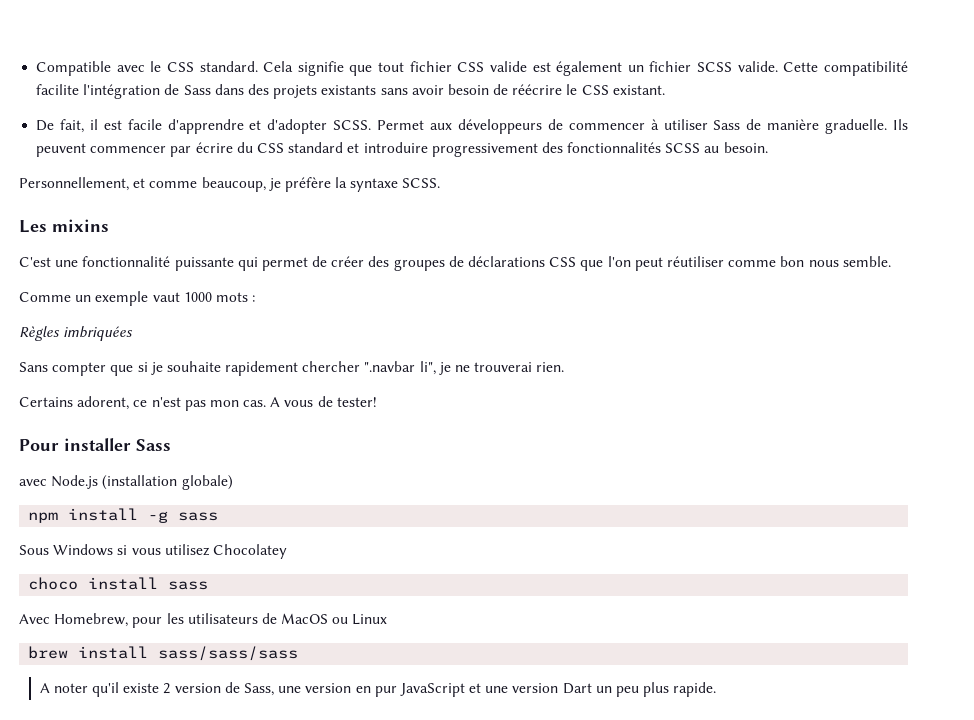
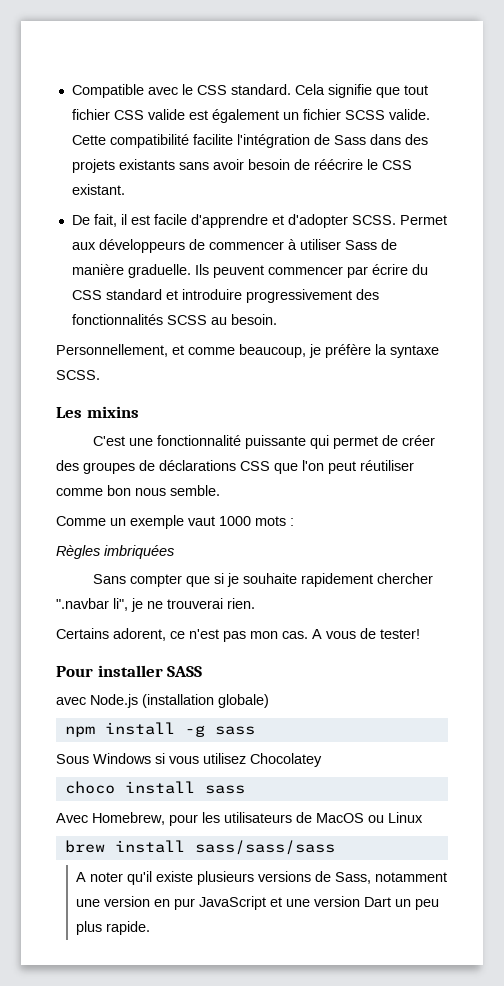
- Pour installer Sass
+ Pour installer SASS
- A noter qu'il existe 2 version de Sass, une version en pur JavaScript et une version Dart un peu plus rapide.
+ A noter qu'il existe plusieurs versions de Sass, notamment une version en pur JavaScript et une version Dart un peu plus rapide.

